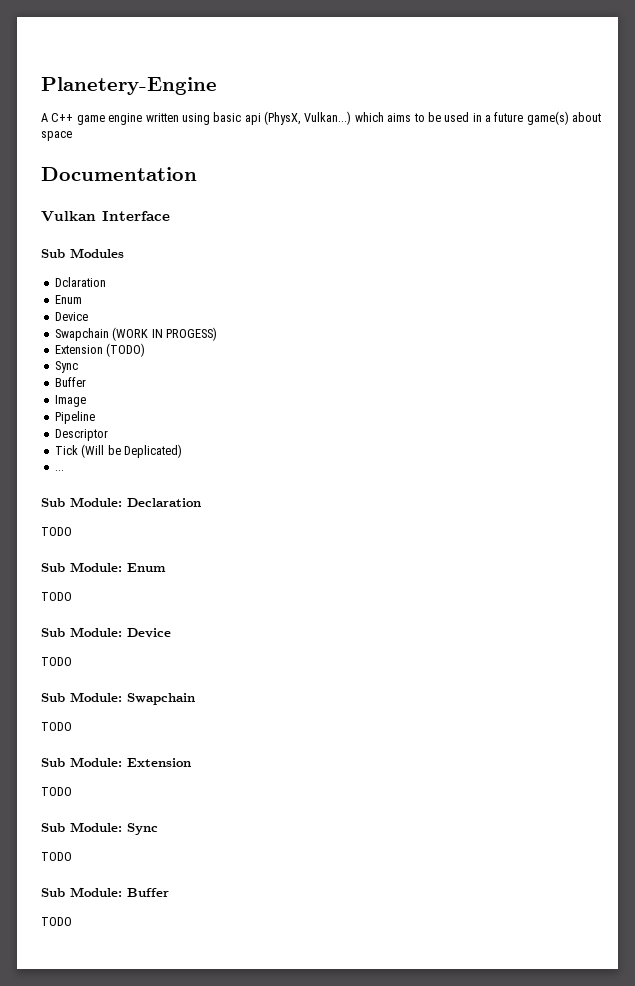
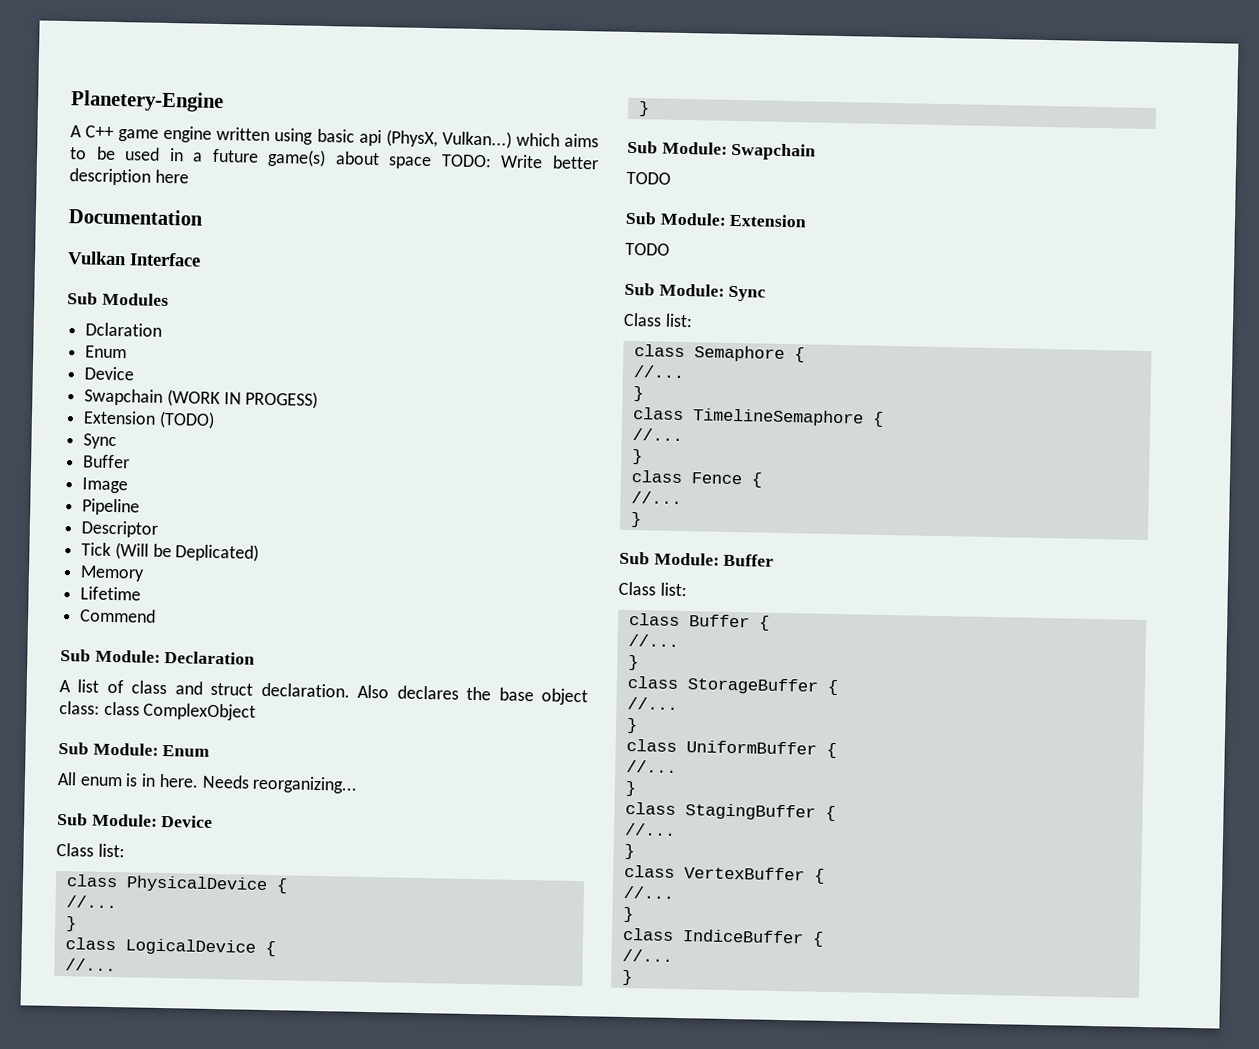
- A C++ game engine written using basic api (PhysX, Vulkan...) which aims to be used in a future game(s) about space
+ A C++ game engine written using basic api (PhysX, Vulkan...) which aims to be used in a future game(s) about space TODO: Write better description here
- ...
+ Memory
+ Lifetime
+ Commend
  Sub Module: Declaration
- TODO
+ A list of class and struct declaration. Also declares the base object class: class ComplexObject
  Sub Module: Enum
- TODO
+ All enum is in here. Needs reorganizing...
  Sub Module: Device
- TODO
+ Class list:
+ class PhysicalDevice {
+ //...
+ }
+ class LogicalDevice {
+ //...
+ }
  Sub Module: Sync
- TODO
+ Class list:
+ class Semaphore {
+ //...
+ }
+ class TimelineSemaphore {
+ //...
+ }
+ class Fence {
+ //...
+ }
  Sub Module: Buffer
- TODO
+ Class list:
+ class Buffer {
+ //...
+ }
+ class StorageBuffer {
+ //...
+ }
+ class UniformBuffer {
+ //...
+ }
+ class StagingBuffer {
+ //...
+ }
+ class VertexBuffer {
+ //...
+ }
+ class IndiceBuffer {
+ //...
+ }

